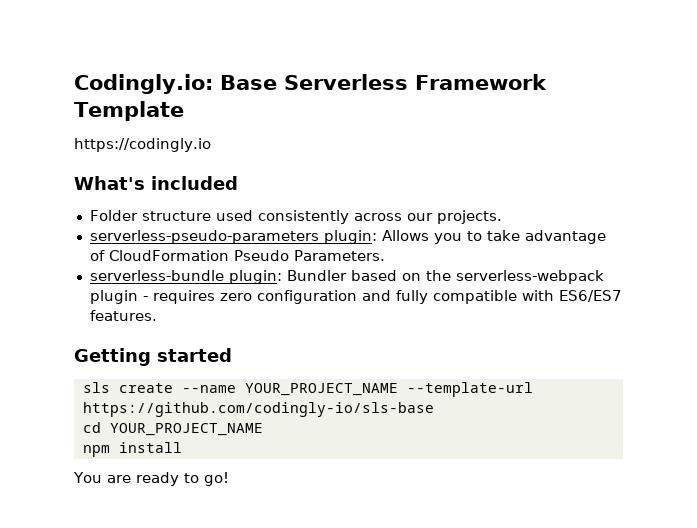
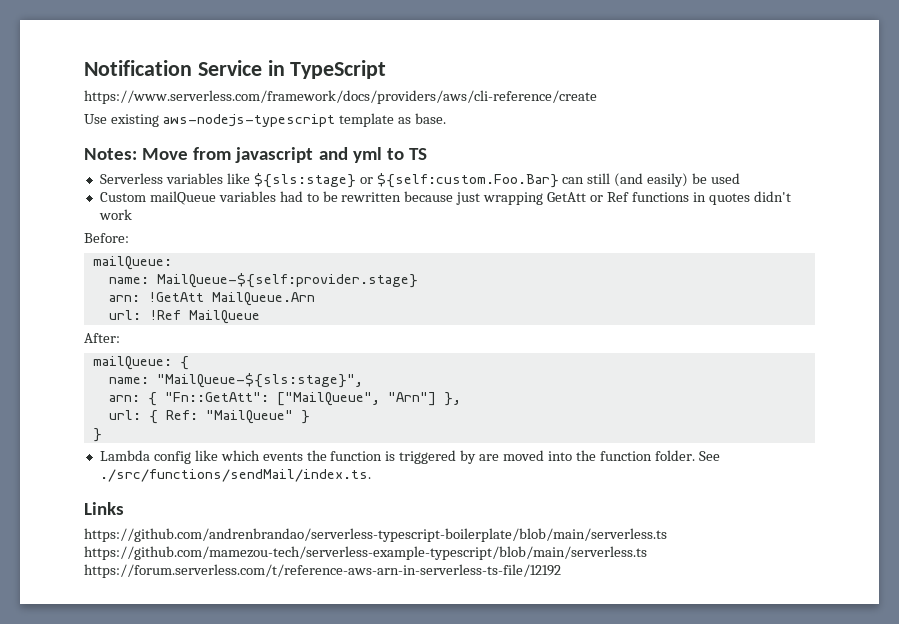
- Codingly.io: Base Serverless Framework Template
- https://codingly.io
- What's included
- Folder structure used consistently across our projects.
- serverless-pseudo-parameters plugin: Allows you to take advantage of CloudFormation Pseudo Parameters.
- serverless-bundle plugin: Bundler based on the serverless-webpack plugin - requires zero configuration and fully compatible with ES6/ES7 features.
- Getting started
- sls create --name YOUR_PROJECT_NAME --template-url https://github.com/codingly-io/sls-base
- cd YOUR_PROJECT_NAME
- npm install
- You are ready to go!
+ Notification Service in TypeScript
+ https://www.serverless.com/framework/docs/providers/aws/cli-reference/create
+ Use existing aws-nodejs-typescript template as base.
+ Notes: Move from javascript and yml to TS
+ Serverless variables like ${sls:stage} or ${self:custom.Foo.Bar} can still (and easily) be used
+ Custom mailQueue variables had to be rewritten because just wrapping GetAtt or Ref functions in quotes didn't work
+ Before:
+ mailQueue:
+ name: MailQueue-${self:provider.stage}
+ arn: !GetAtt MailQueue.Arn
+ url: !Ref MailQueue
+ After:
+ mailQueue: {
+ name: "MailQueue-${sls:stage}",
+ arn: { "Fn::GetAtt": ["MailQueue", "Arn"] },
+ url: { Ref: "MailQueue" }
+ }
+ Lambda config like which events the function is triggered by are moved into the function folder. See ./src/functions/sendMail/index.ts.
+ Links
+ https://github.com/andrenbrandao/serverless-typescript-boilerplate/blob/main/serverless.ts https://github.com/mamezou-tech/serverless-example-typescript/blob/main/serverless.ts https://forum.serverless.com/t/reference-aws-arn-in-serverless-ts-file/12192

